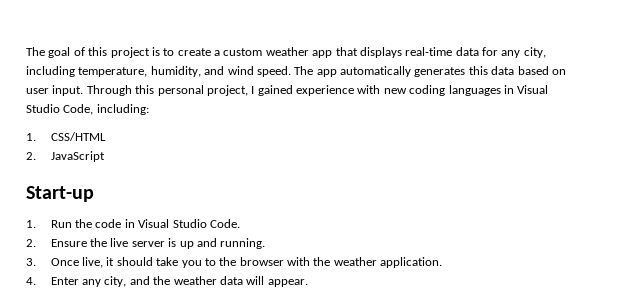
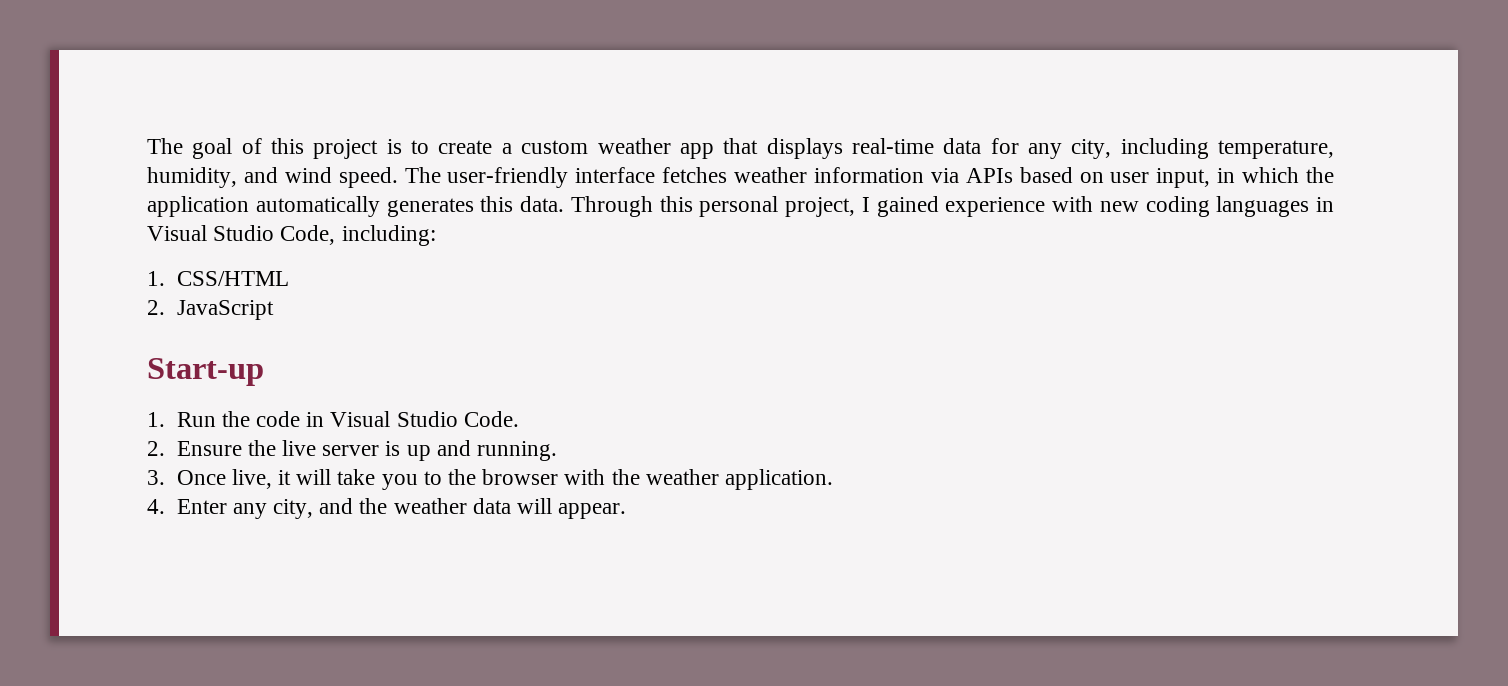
- The app automatically generates this data based on user input.
+ The user-friendly interface fetches weather information via APIs based on user input, in which the application automatically generates this data.
- 3. Once live, it should take you to the browser with the weather application.
+ 3. Once live, it will take you to the browser with the weather application.

